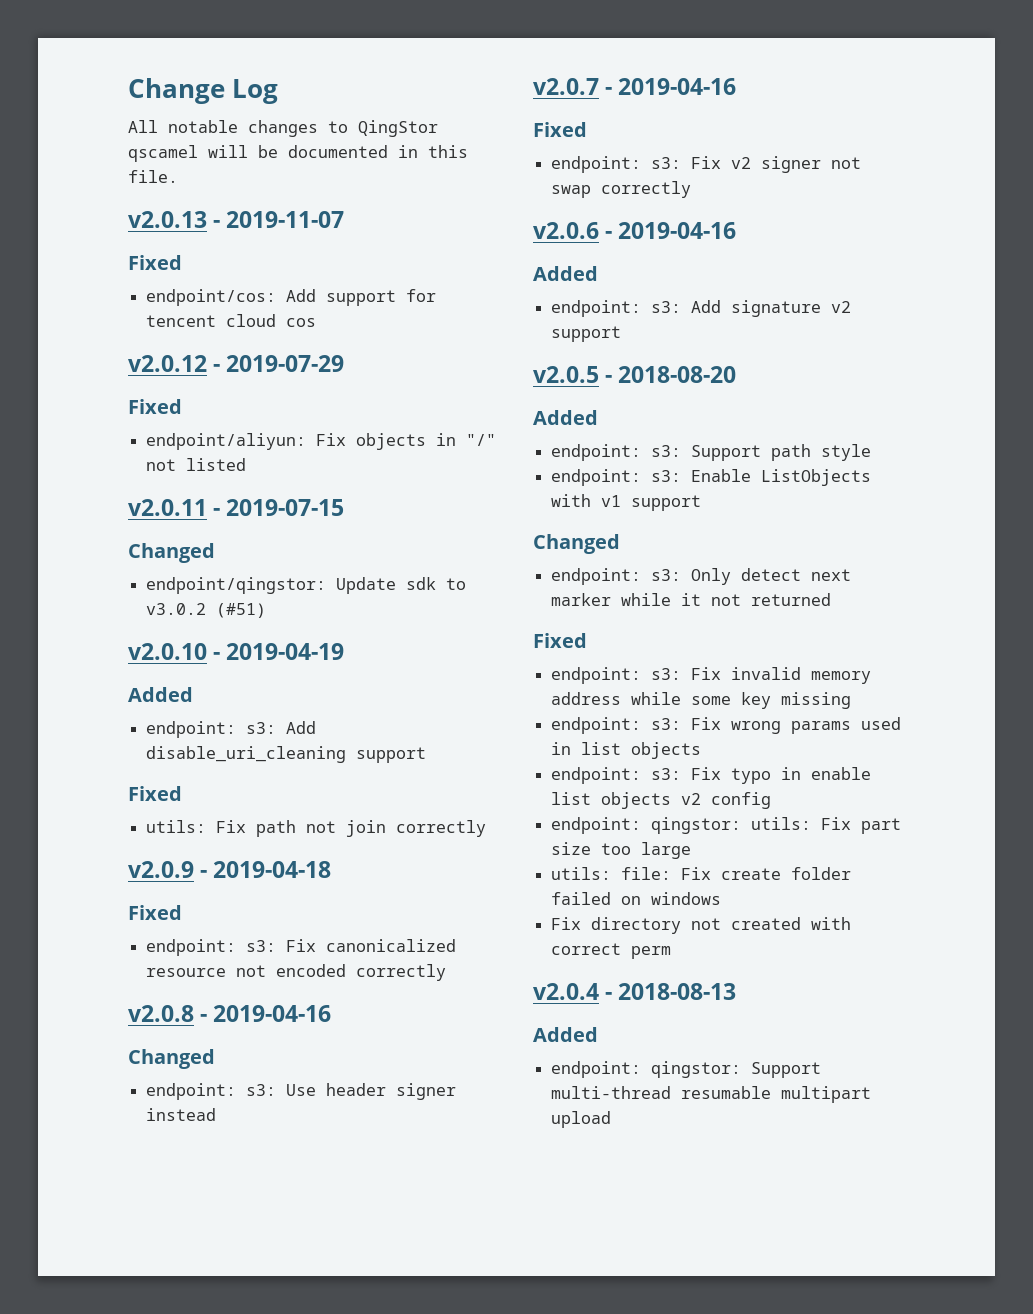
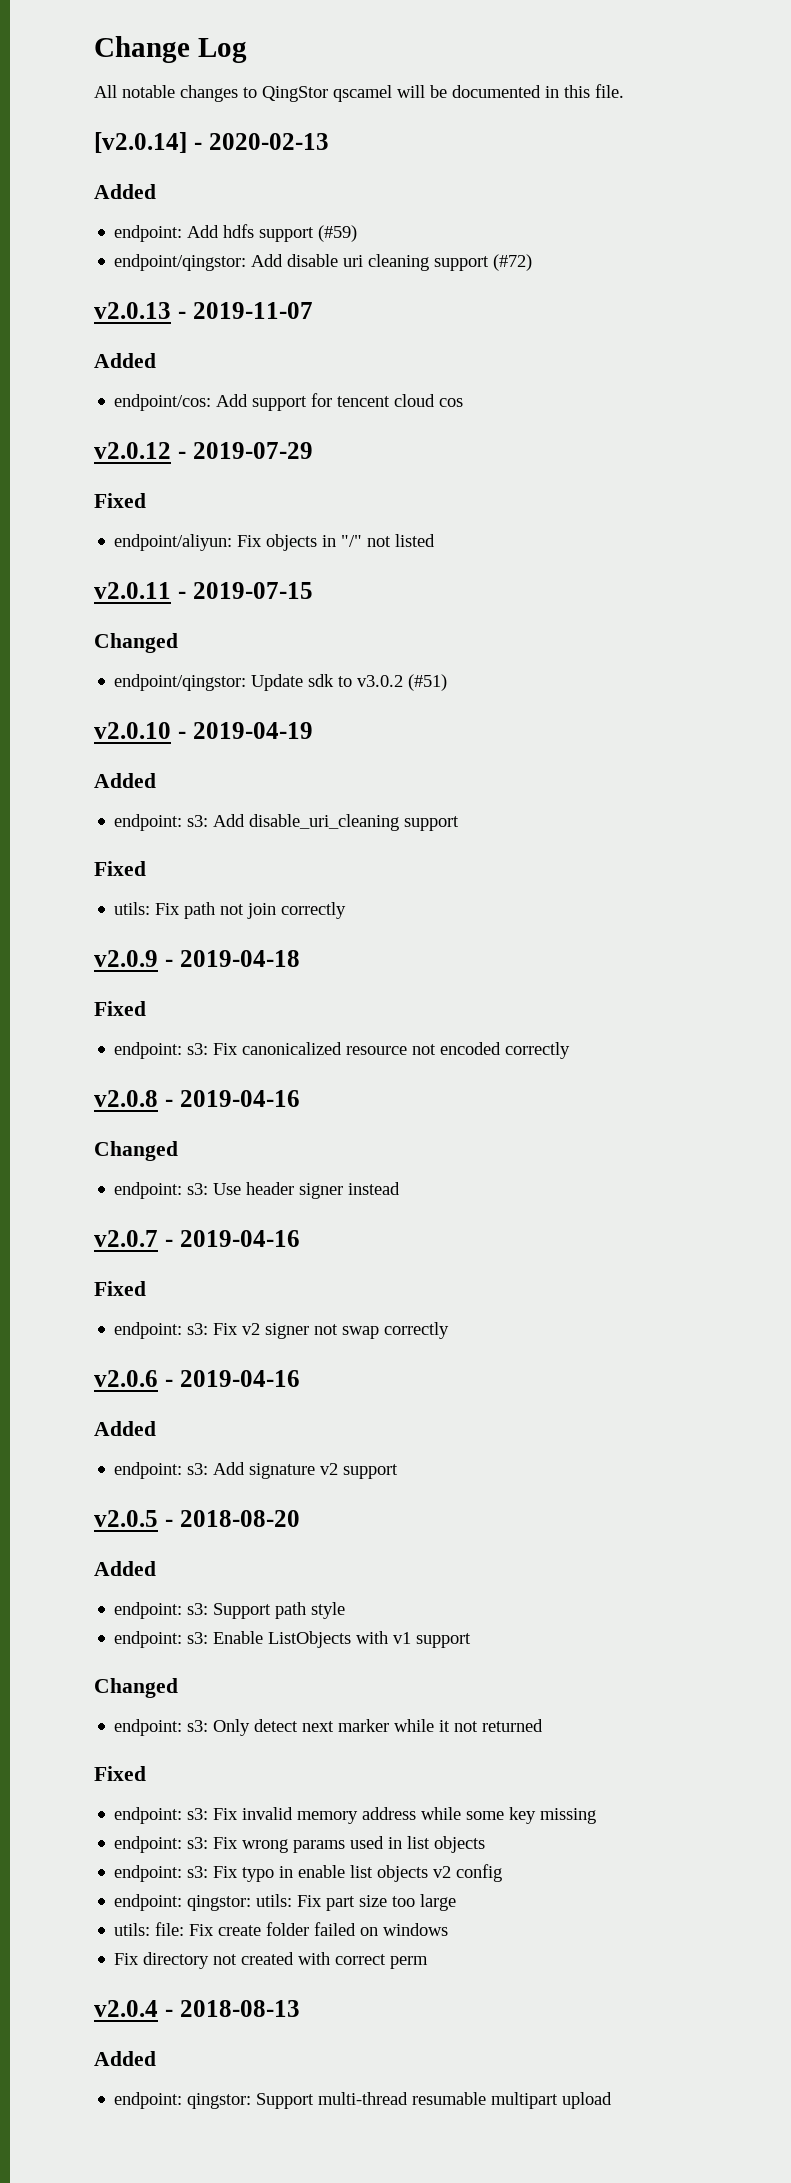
+ [v2.0.14] - 2020-02-13
+ Added
+ endpoint: Add hdfs support (#59)
+ endpoint/qingstor: Add disable uri cleaning support (#72)
  v2.0.13 - 2019-11-07
- Fixed
+ Added

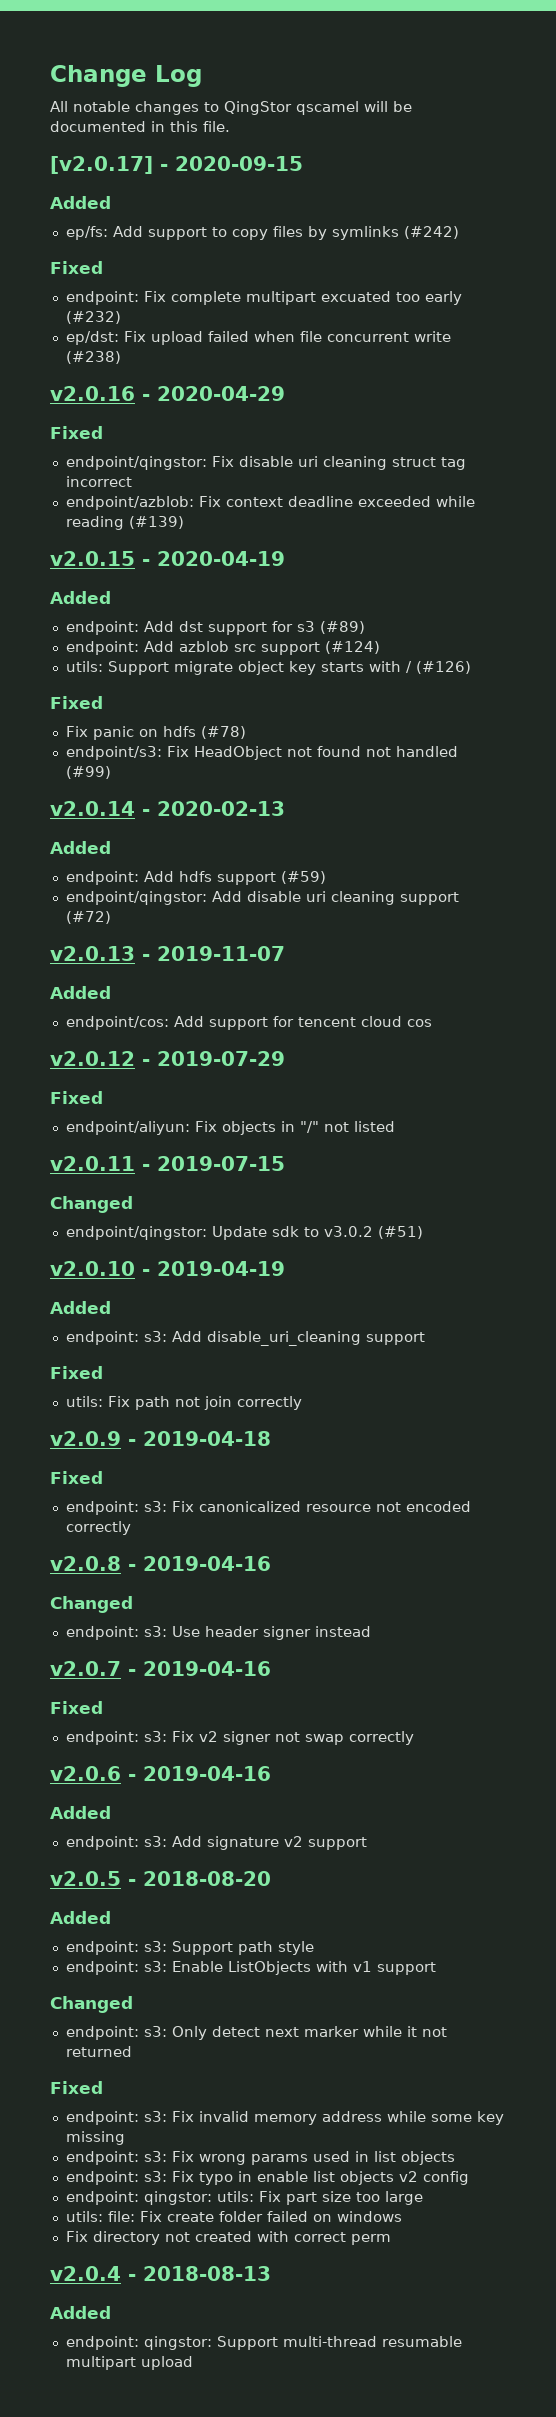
- [v2.0.14] - 2020-02-13
+ [v2.0.17] - 2020-09-15
+ Added
+ ep/fs: Add support to copy files by symlinks (#242)
+ Fixed
+ endpoint: Fix complete multipart excuated too early (#232)
+ ep/dst: Fix upload failed when file concurrent write (#238)
+ v2.0.16 - 2020-04-29
+ Fixed
+ endpoint/qingstor: Fix disable uri cleaning struct tag incorrect
+ endpoint/azblob: Fix context deadline exceeded while reading (#139)
+ v2.0.15 - 2020-04-19
+ Added
+ endpoint: Add dst support for s3 (#89)
+ endpoint: Add azblob src support (#124)
+ utils: Support migrate object key starts with / (#126)
+ Fixed
+ Fix panic on hdfs (#78)
+ endpoint/s3: Fix HeadObject not found not handled (#99)
+ v2.0.14 - 2020-02-13

